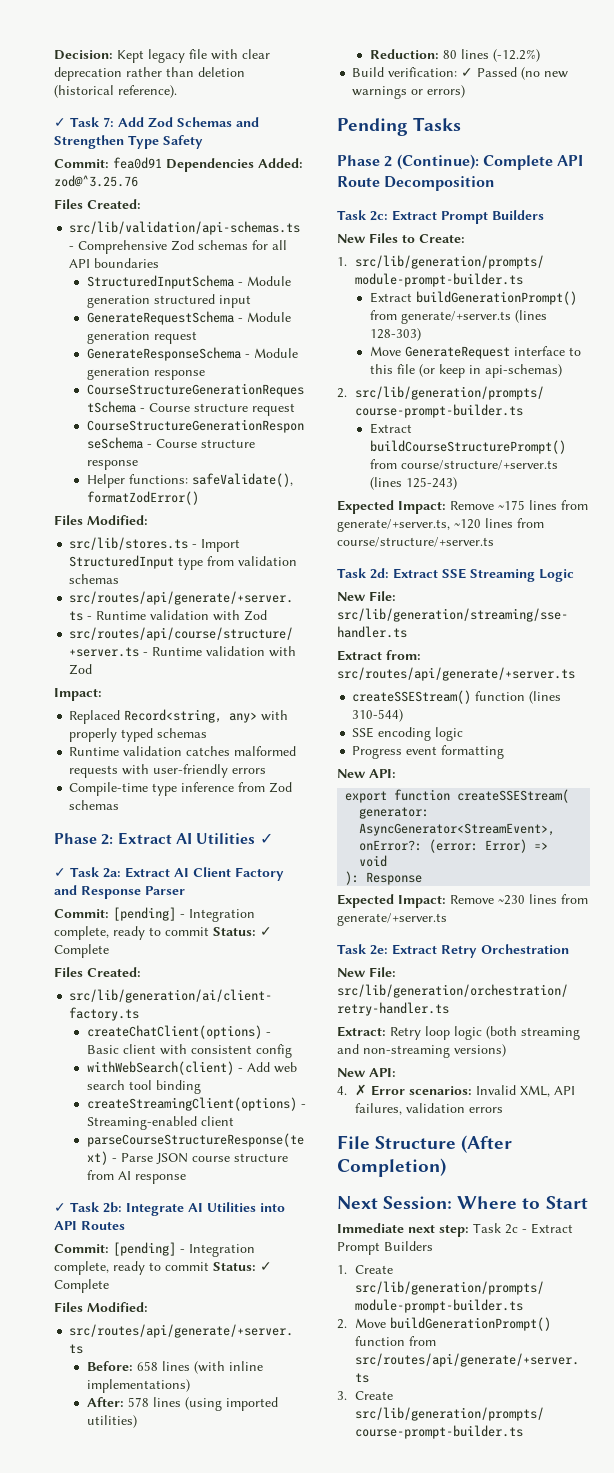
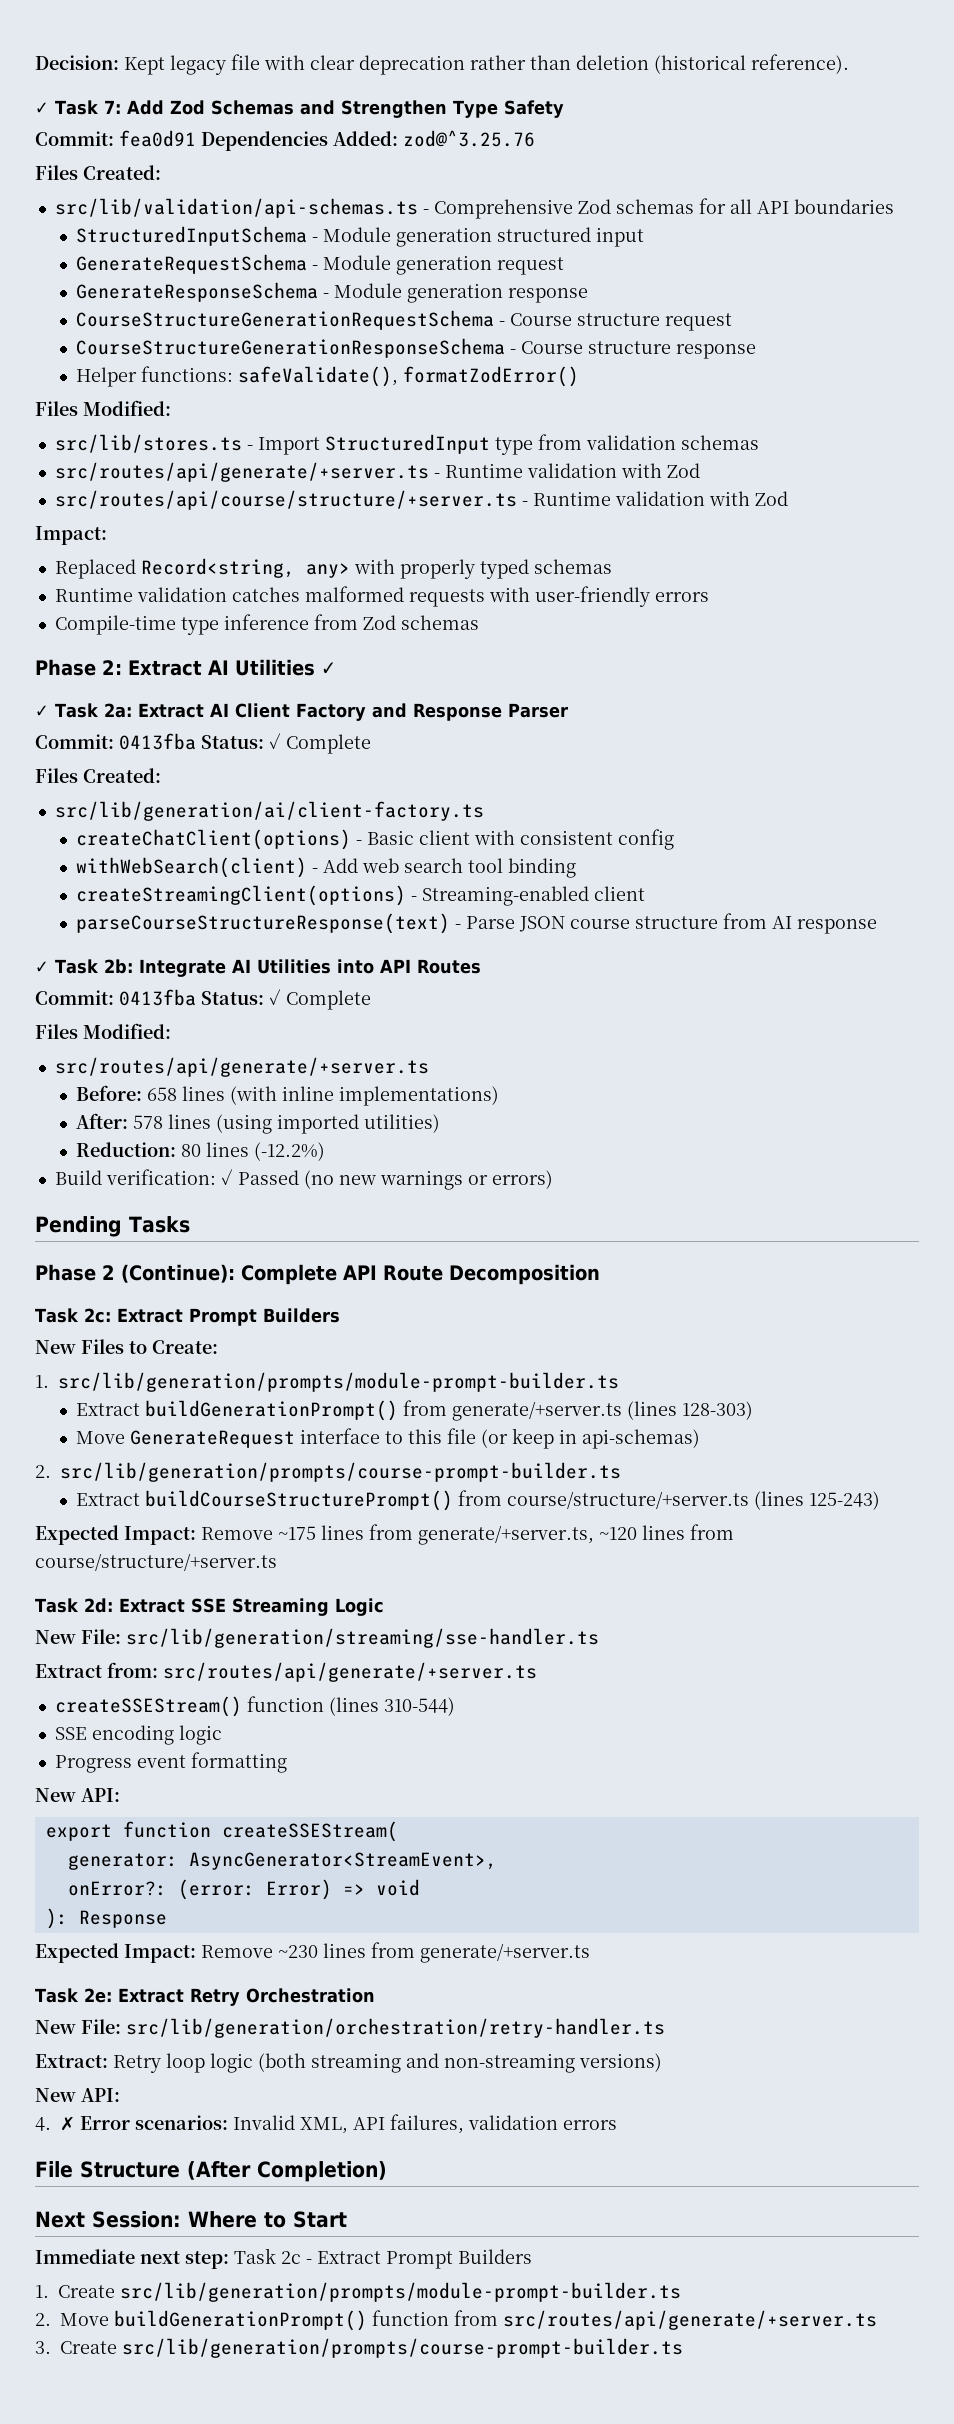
  ✓ Task 2a: Extract AI Client Factory and Response Parser
- Commit: [pending] - Integration complete, ready to commit Status: ✓ Complete
+ Commit: 0413fba Status: ✓ Complete
  ✓ Task 2b: Integrate AI Utilities into API Routes
- Commit: [pending] - Integration complete, ready to commit Status: ✓ Complete
+ Commit: 0413fba Status: ✓ Complete

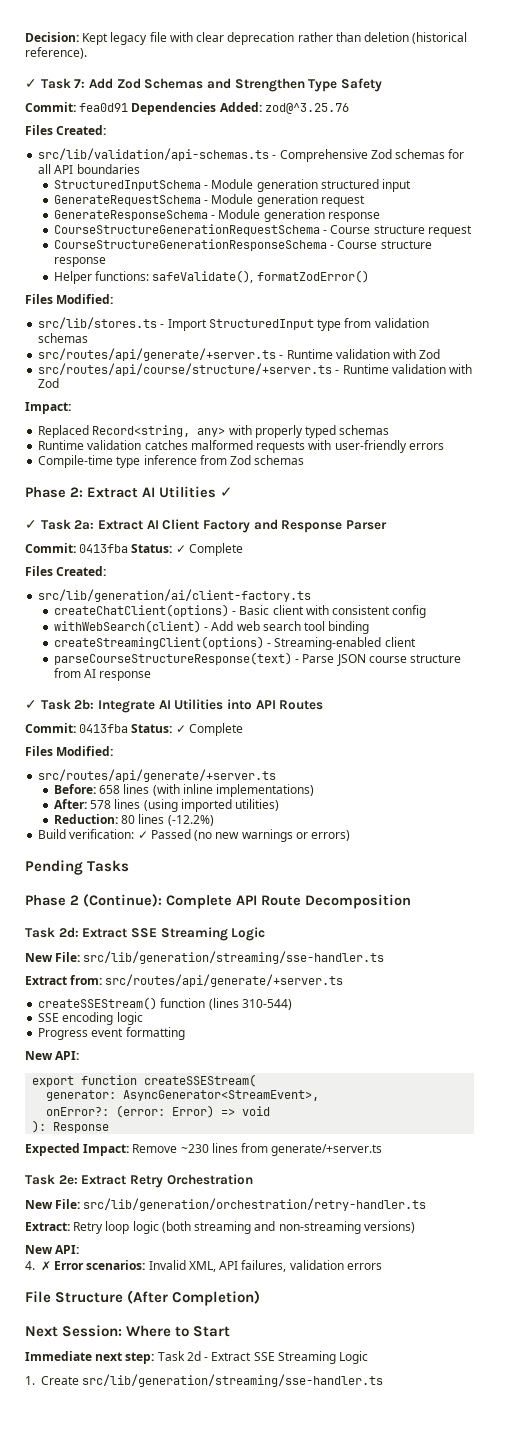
- Task 2c: Extract Prompt Builders
- New Files to Create:
- 1. src/lib/generation/prompts/module-prompt-builder.ts
- Extract buildGenerationPrompt() from generate/+server.ts (lines 128-303)
- Move GenerateRequest interface to this file (or keep in api-schemas)
- 2. src/lib/generation/prompts/course-prompt-builder.ts
- Extract buildCourseStructurePrompt() from course/structure/+server.ts (lines 125-243)
- Expected Impact: Remove ~175 lines from generate/+server.ts, ~120 lines from course/structure/+server.ts
- Immediate next step: Task 2c - Extract Prompt Builders
+ Immediate next step: Task 2d - Extract SSE Streaming Logic
- 1. Create src/lib/generation/prompts/module-prompt-builder.ts
- 2. Move buildGenerationPrompt() function from src/routes/api/generate/+server.ts
- 3. Create src/lib/generation/prompts/course-prompt-builder.ts
+ 1. Create src/lib/generation/streaming/sse-handler.ts

